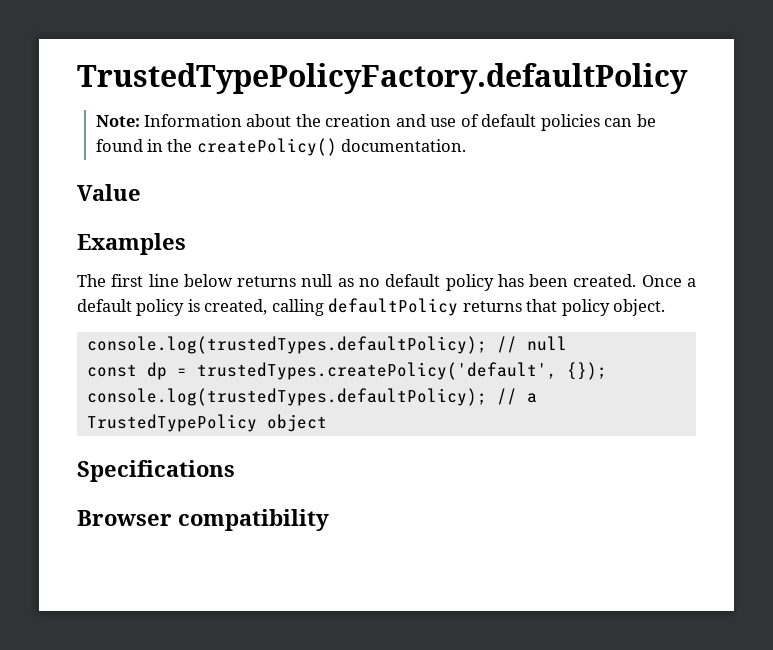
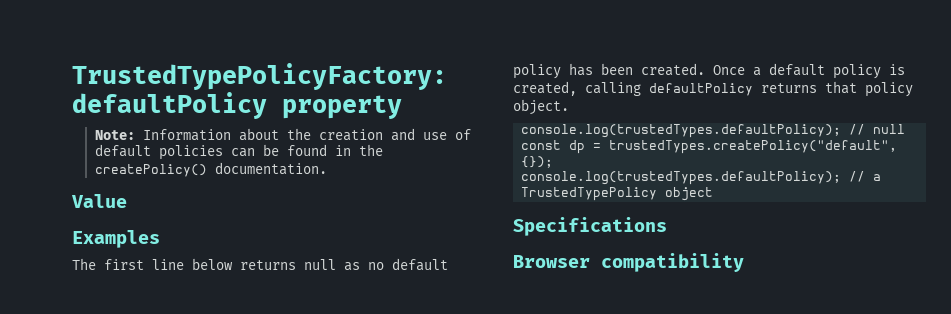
- TrustedTypePolicyFactory.defaultPolicy
+ TrustedTypePolicyFactory: defaultPolicy property
- const dp = trustedTypes.createPolicy('default', {});
+ const dp = trustedTypes.createPolicy("default", {});

